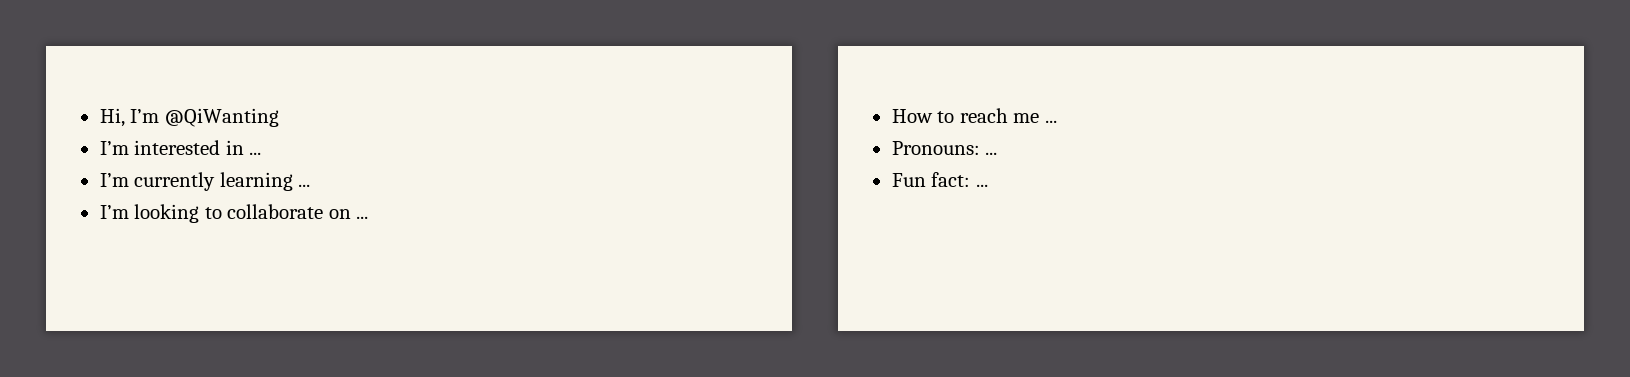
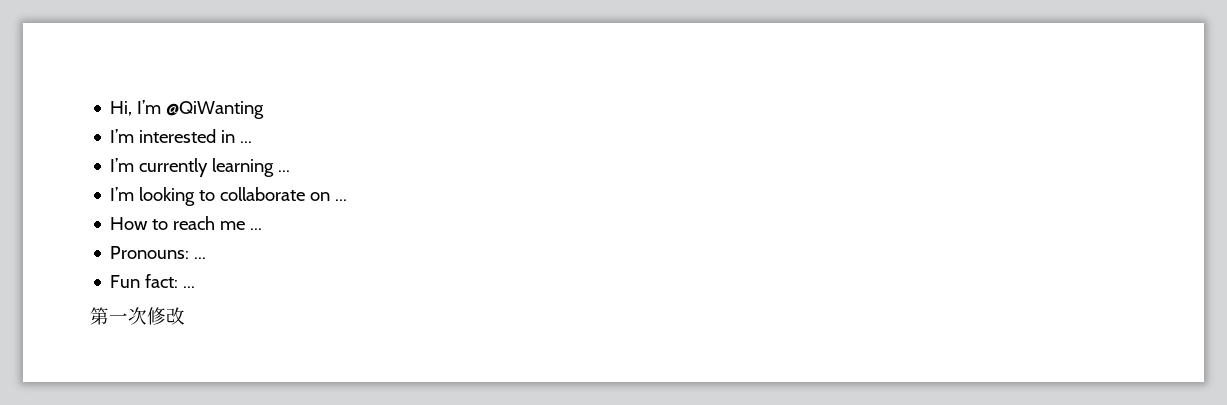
+ 第一次修改

